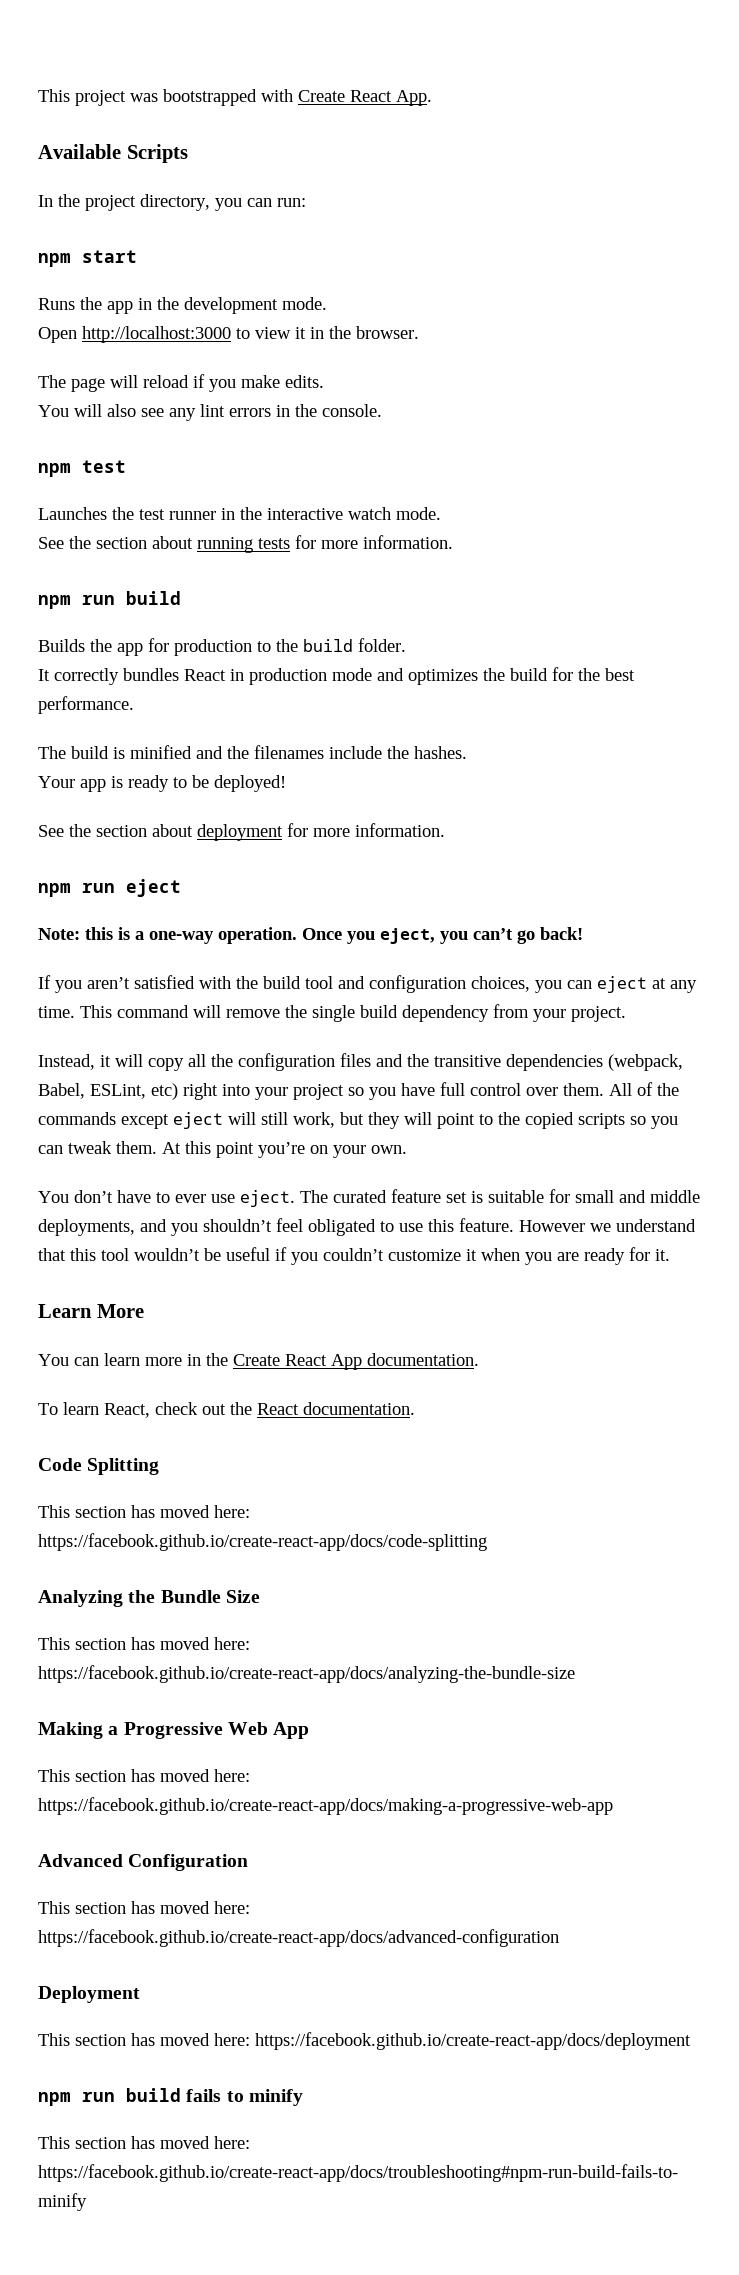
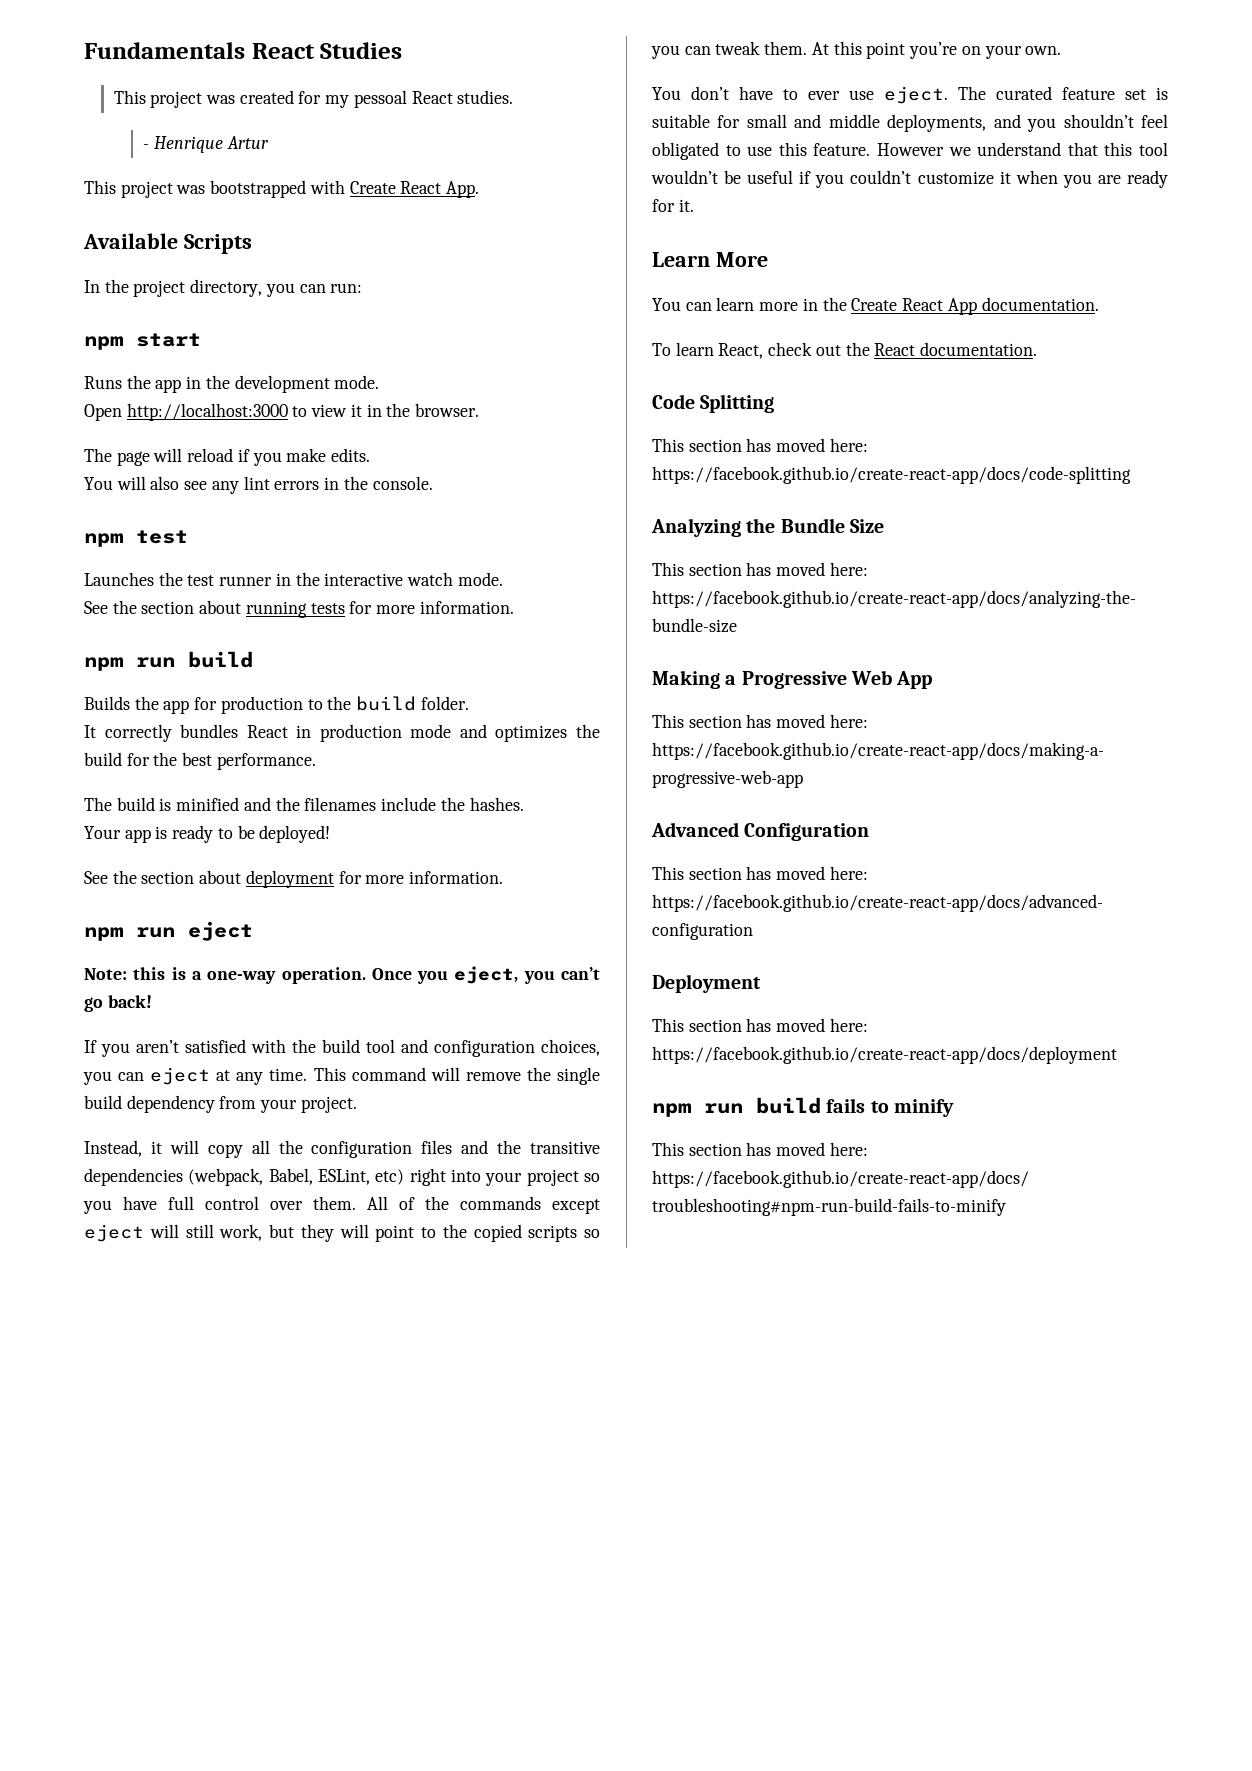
+ Fundamentals React Studies
+ This project was created for my pessoal React studies.
+ - Henrique Artur

